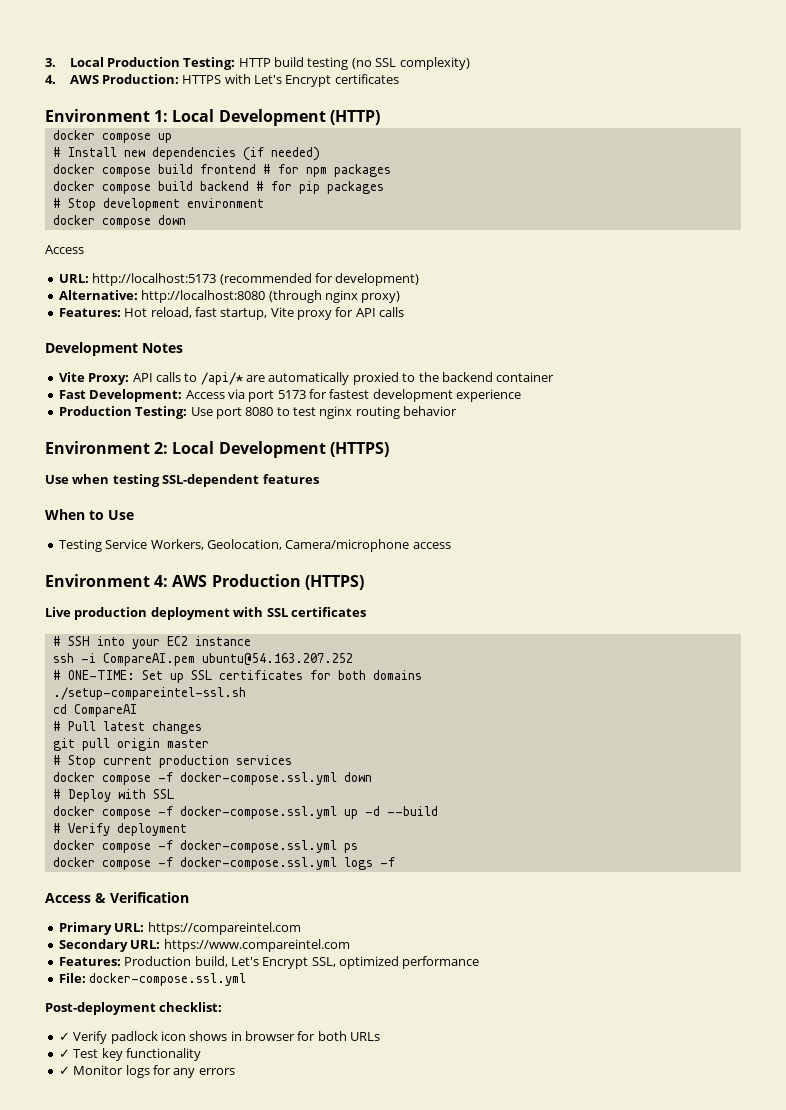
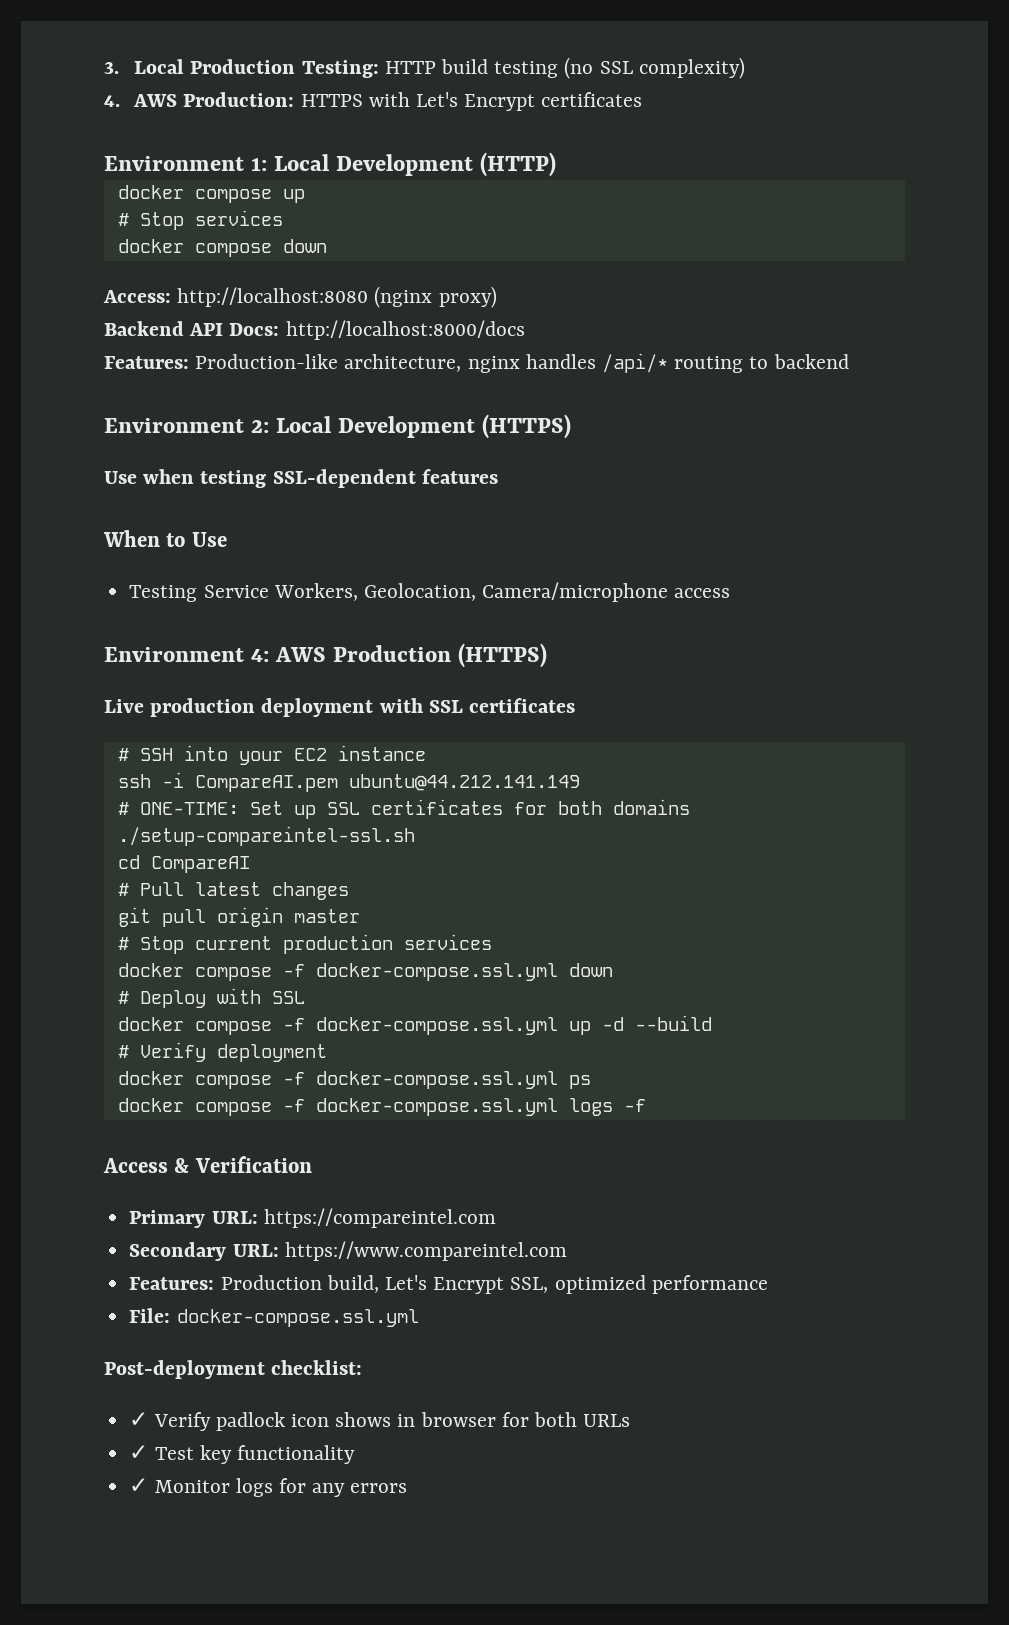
- # Install new dependencies (if needed)
- docker compose build frontend # for npm packages
- docker compose build backend # for pip packages
- # Stop development environment
+ # Stop services
  docker compose down
- Access
- URL: http://localhost:5173 (recommended for development)
- Alternative: http://localhost:8080 (through nginx proxy)
- Features: Hot reload, fast startup, Vite proxy for API calls
- Development Notes
- Vite Proxy: API calls to /api/* are automatically proxied to the backend container
- Fast Development: Access via port 5173 for fastest development experience
- Production Testing: Use port 8080 to test nginx routing behavior
+ Access: http://localhost:8080 (nginx proxy)
+ Backend API Docs: http://localhost:8000/docs
+ Features: Production-like architecture, nginx handles /api/* routing to backend
- ssh -i CompareAI.pem ubuntu@54.163.207.252
+ ssh -i CompareAI.pem ubuntu@44.212.141.149

